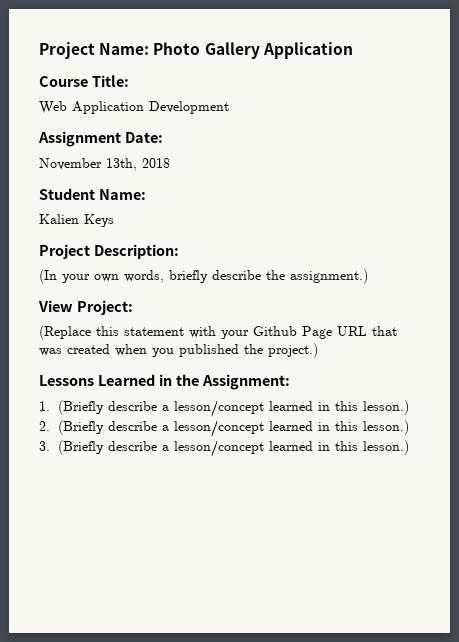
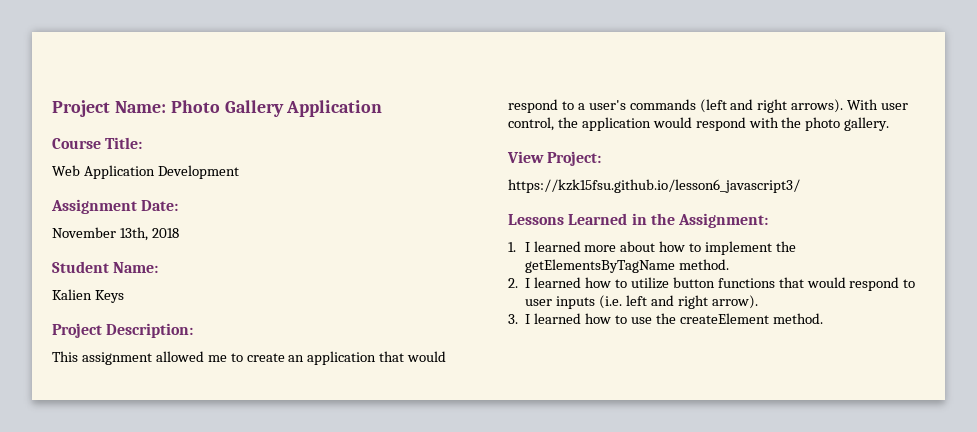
- (In your own words, briefly describe the assignment.)
+ This assignment allowed me to create an application that would respond to a user's commands (left and right arrows). With user control, the application would respond with the photo gallery.
  View Project:
- (Replace this statement with your Github Page URL that was created when you published the project.)
+ https://kzk15fsu.github.io/lesson6_javascript3/
- 1. (Briefly describe a lesson/concept learned in this lesson.)
- 2. (Briefly describe a lesson/concept learned in this lesson.)
- 3. (Briefly describe a lesson/concept learned in this lesson.)
+ 1. I learned more about how to implement the getElementsByTagName method.
+ 2. I learned how to utilize button functions that would respond to user inputs (i.e. left and right arrow).
+ 3. I learned how to use the createElement method.

